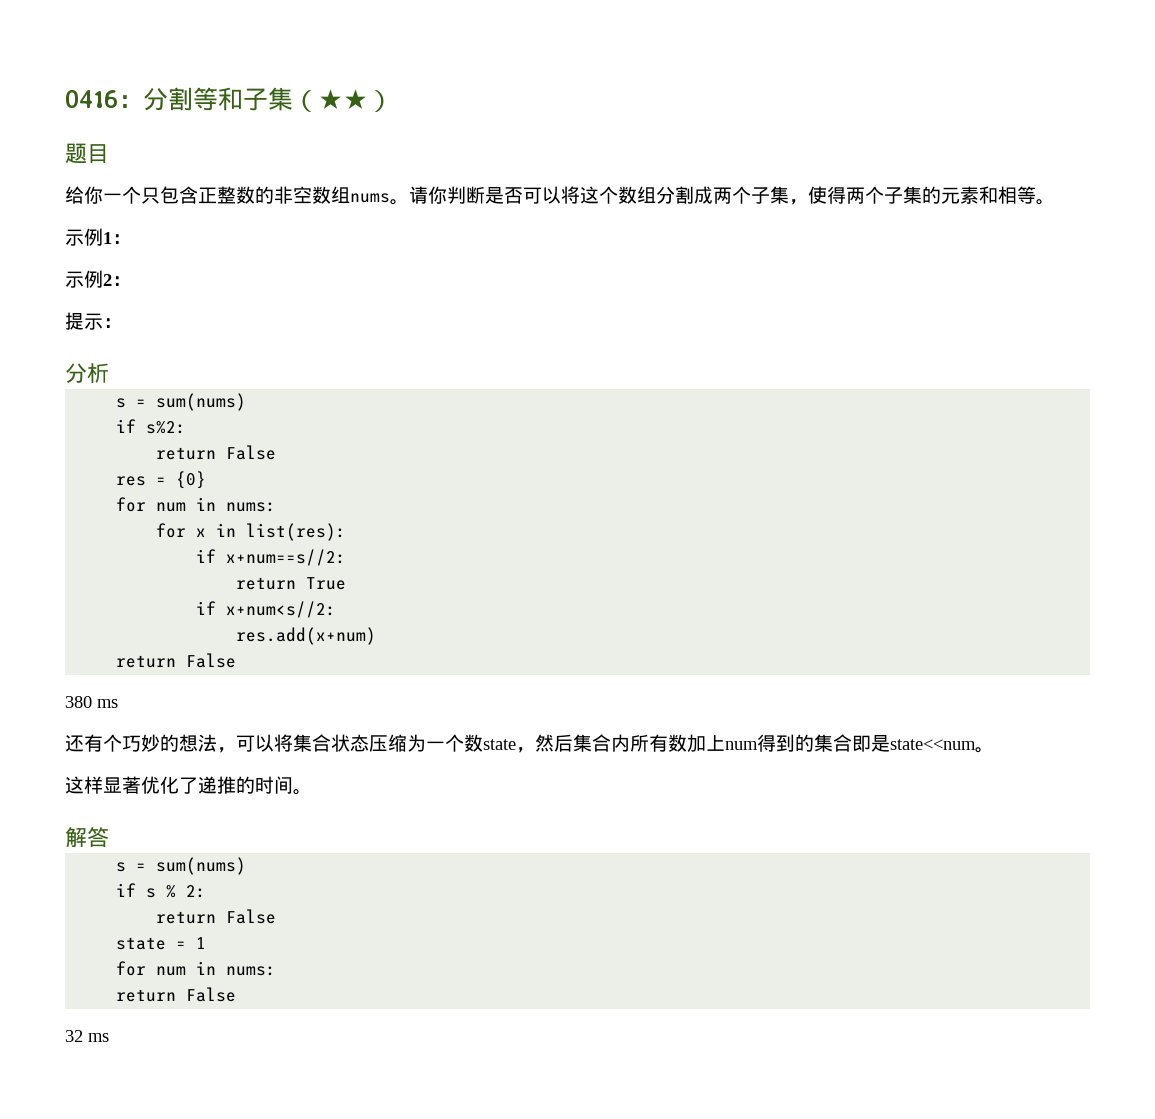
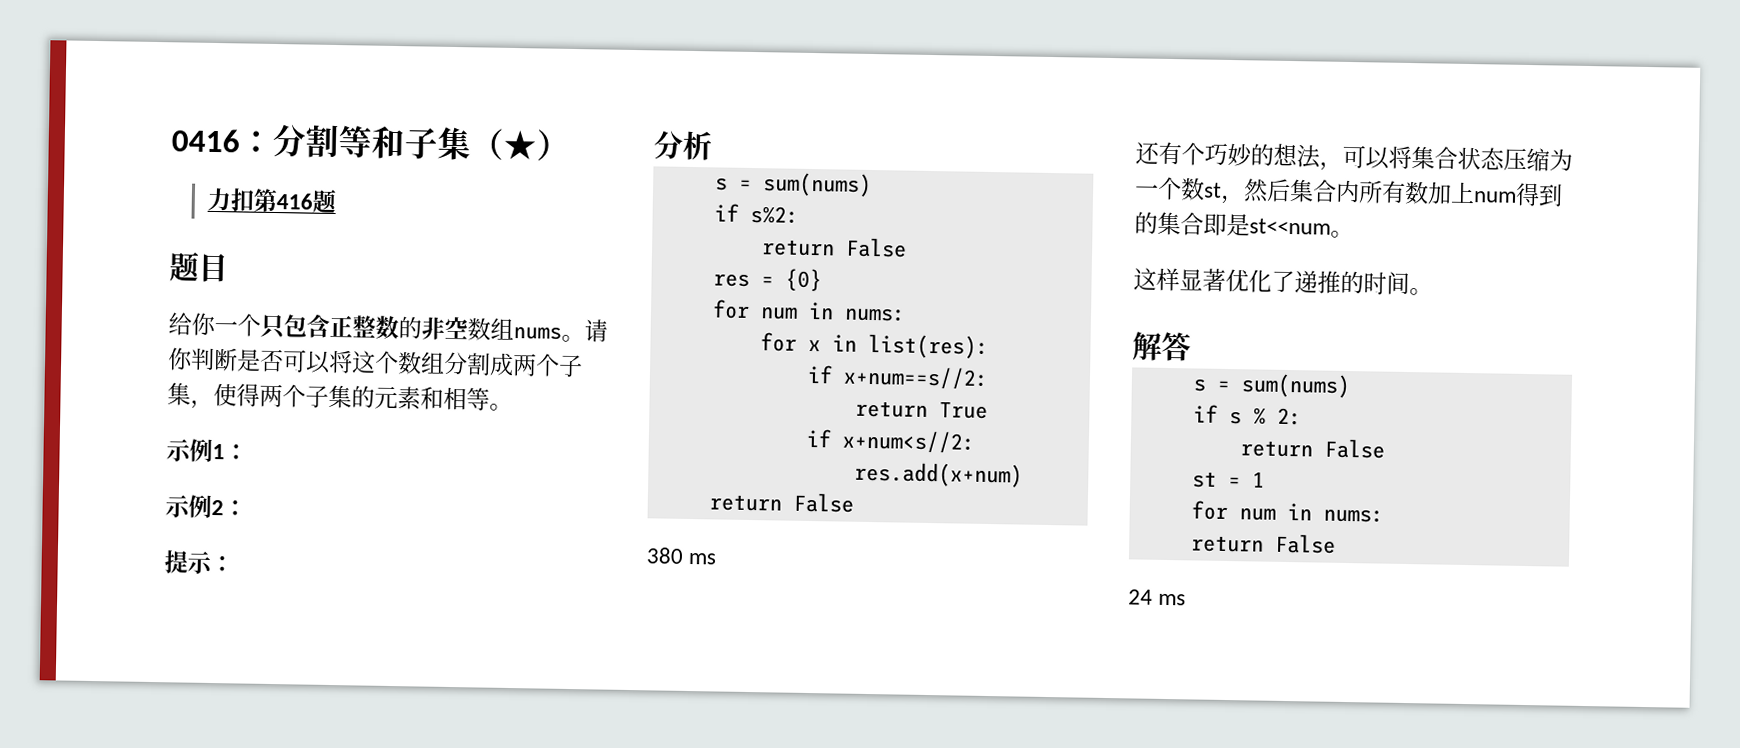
- 0416：分割等和子集（★★）
+ 0416：分割等和子集（★）
+ 力扣第416题
- 还有个巧妙的想法，可以将集合状态压缩为一个数state，然后集合内所有数加上num得到的集合即是state<<num。
+ 还有个巧妙的想法，可以将集合状态压缩为一个数st，然后集合内所有数加上num得到的集合即是st<<num。
- state = 1
+ st = 1
- 32 ms
+ 24 ms

